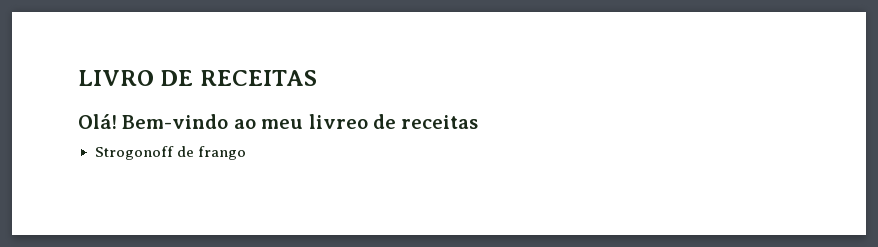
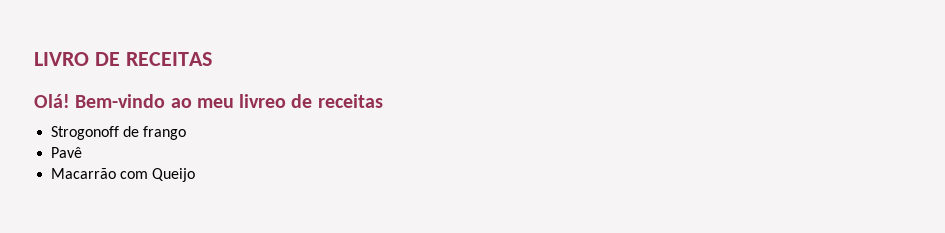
+ Pavê
+ Macarrão com Queijo

